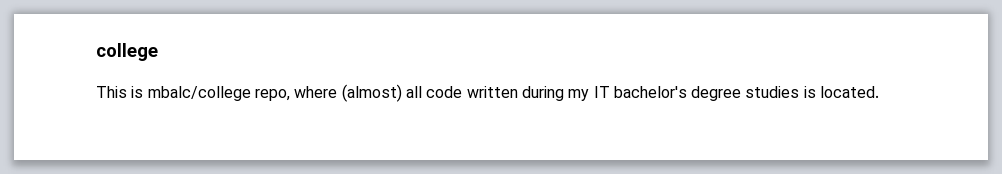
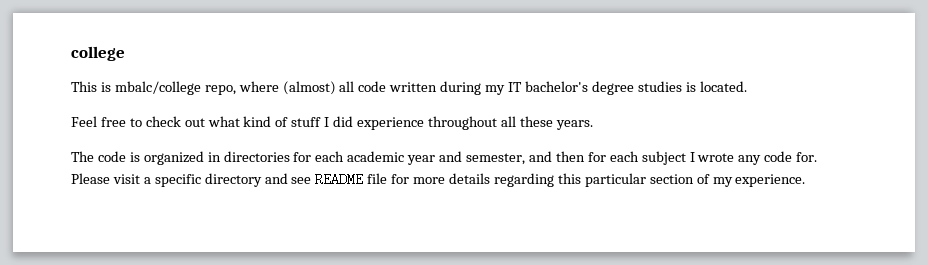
+ Feel free to check out what kind of stuff I did experience throughout all these years.
+ The code is organized in directories for each academic year and semester, and then for each subject I wrote any code for. Please visit a specific directory and see README file for more details regarding this particular section of my experience.

